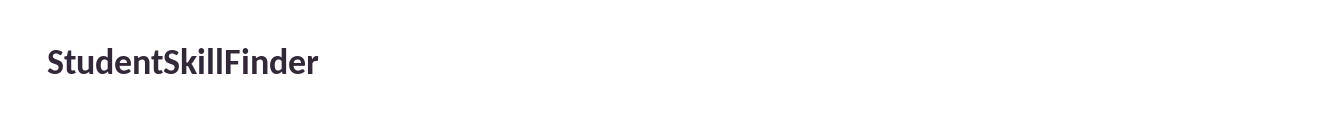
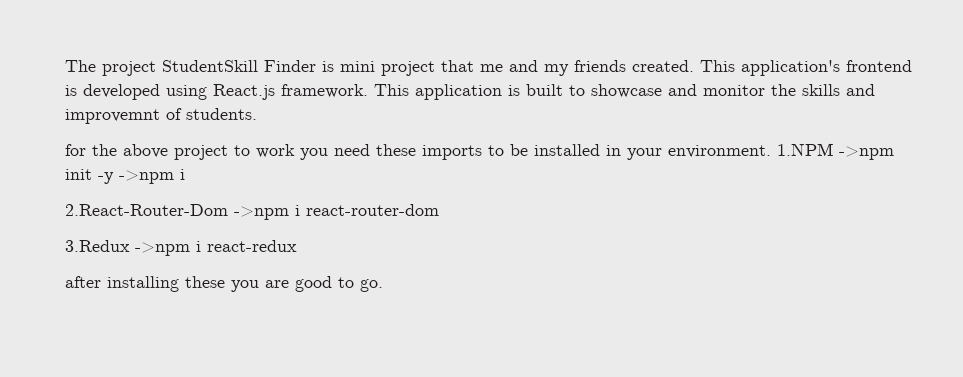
- StudentSkillFinder
+ The project StudentSkill Finder is mini project that me and my friends created. This application's frontend is developed using React.js framework. This application is built to showcase and monitor the skills and improvemnt of students.
+ for the above project to work you need these imports to be installed in your environment. 1.NPM ->npm init -y ->npm i
+ 2.React-Router-Dom ->npm i react-router-dom
+ 3.Redux ->npm i react-redux
+ after installing these you are good to go.

